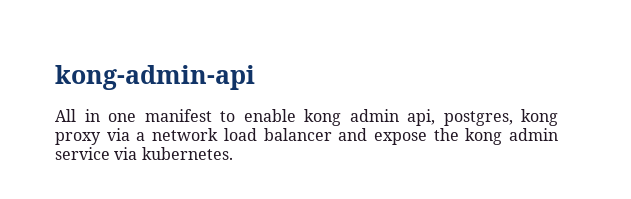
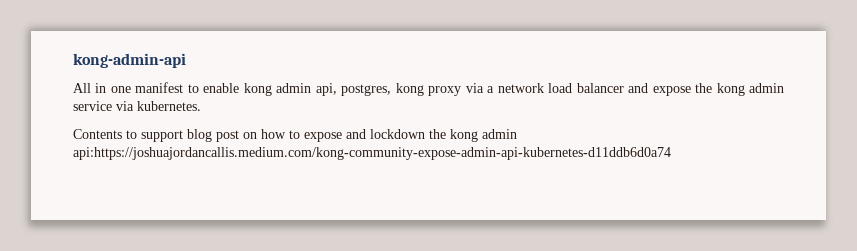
+ Contents to support blog post on how to expose and lockdown the kong admin api:https://joshuajordancallis.medium.com/kong-community-expose-admin-api-kubernetes-d11ddb6d0a74

